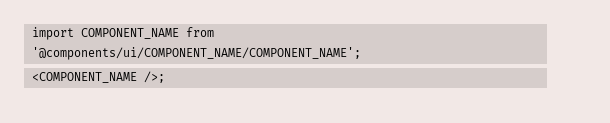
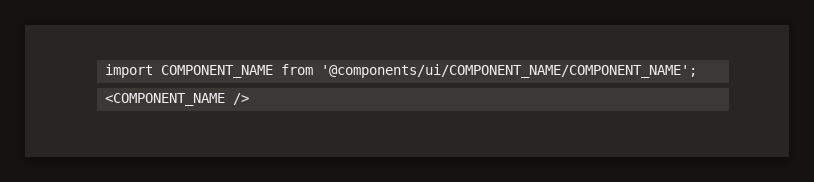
- <COMPONENT_NAME />;
+ <COMPONENT_NAME />

